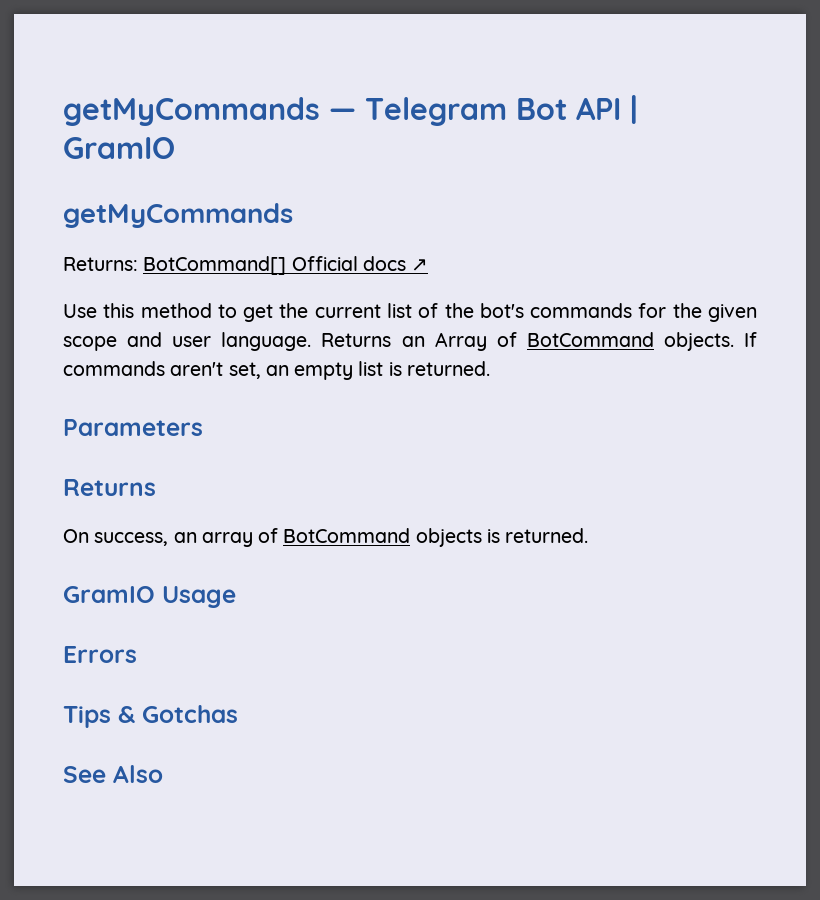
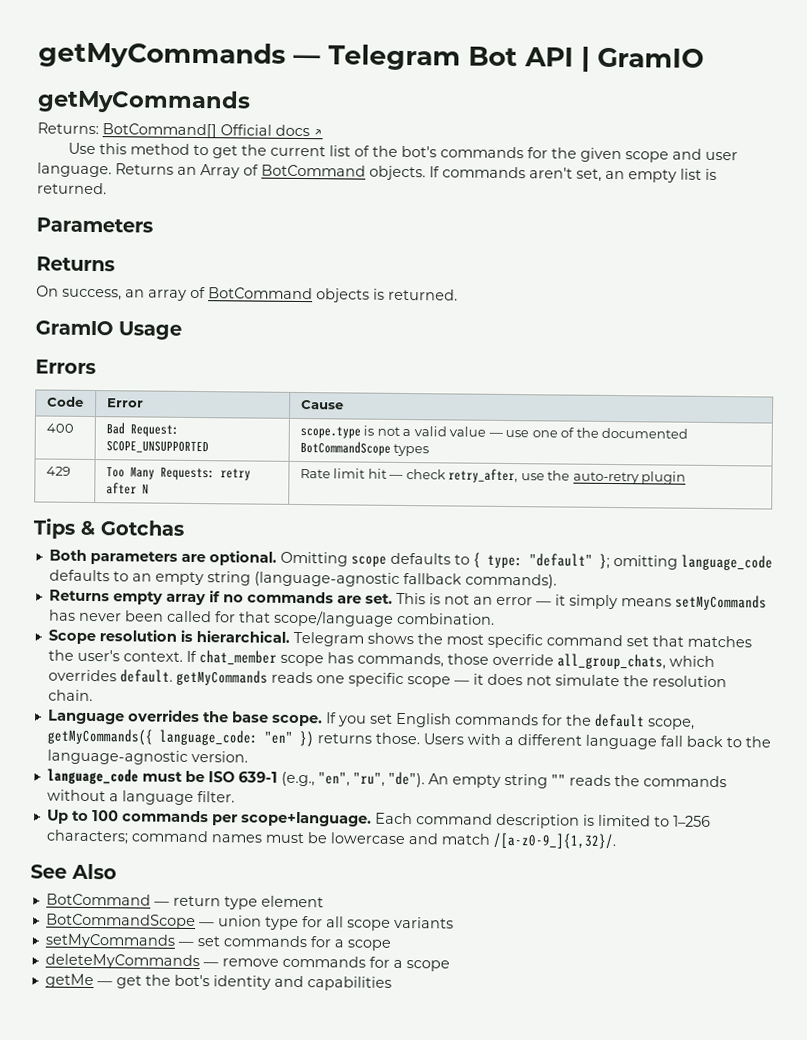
+ Code | Error | Cause
+ 400 | Bad Request: SCOPE_UNSUPPORTED | scope.type is not a valid value — use one of the documented BotCommandScope types
+ 429 | Too Many Requests: retry after N | Rate limit hit — check retry_after, use the auto-retry plugin
  Tips & Gotchas
+ Both parameters are optional. Omitting scope defaults to { type: "default" }; omitting language_code defaults to an empty string (language-agnostic fallback commands).
+ Returns empty array if no commands are set. This is not an error — it simply means setMyCommands has never been called for that scope/language combination.
+ Scope resolution is hierarchical. Telegram shows the most specific command set that matches the user's context. If chat_member scope has commands, those override all_group_chats, which overrides default. getMyCommands reads one specific scope — it does not simulate the resolution chain.
+ Language overrides the base scope. If you set English commands for the default scope, getMyCommands({ language_code: "en" }) returns those. Users with a different language fall back to the language-agnostic version.
+ language_code must be ISO 639-1 (e.g., "en", "ru", "de"). An empty string "" reads the commands without a language filter.
+ Up to 100 commands per scope+language. Each command description is limited to 1–256 characters; command names must be lowercase and match /[a-z0-9_]{1,32}/.
  See Also
+ BotCommand — return type element
+ BotCommandScope — union type for all scope variants
+ setMyCommands — set commands for a scope
+ deleteMyCommands — remove commands for a scope
+ getMe — get the bot's identity and capabilities

